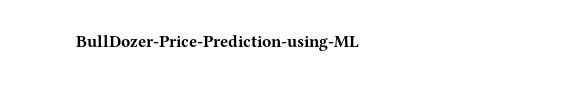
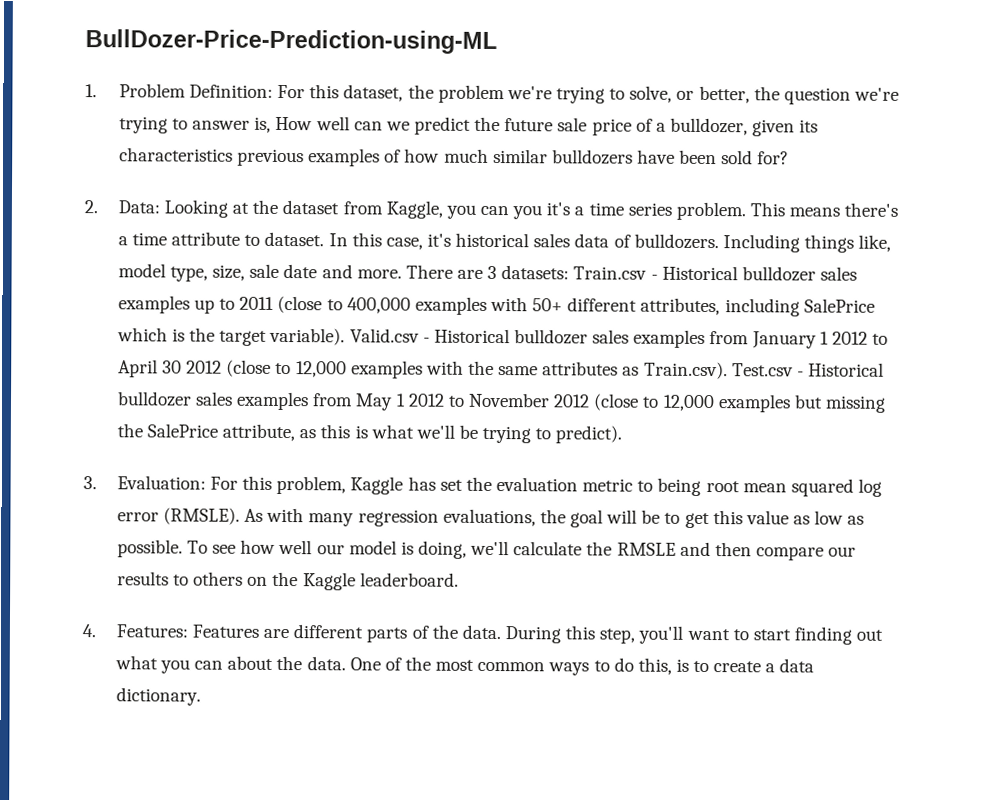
+ 1. Problem Definition: For this dataset, the problem we're trying to solve, or better, the question we're trying to answer is, How well can we predict the future sale price of a bulldozer, given its characteristics previous examples of how much similar bulldozers have been sold for?
+ 2. Data: Looking at the dataset from Kaggle, you can you it's a time series problem. This means there's a time attribute to dataset. In this case, it's historical sales data of bulldozers. Including things like, model type, size, sale date and more. There are 3 datasets: Train.csv - Historical bulldozer sales examples up to 2011 (close to 400,000 examples with 50+ different attributes, including SalePrice which is the target variable). Valid.csv - Historical bulldozer sales examples from January 1 2012 to April 30 2012 (close to 12,000 examples with the same attributes as Train.csv). Test.csv - Historical bulldozer sales examples from May 1 2012 to November 2012 (close to 12,000 examples but missing the SalePrice attribute, as this is what we'll be trying to predict).
+ 3. Evaluation: For this problem, Kaggle has set the evaluation metric to being root mean squared log error (RMSLE). As with many regression evaluations, the goal will be to get this value as low as possible. To see how well our model is doing, we'll calculate the RMSLE and then compare our results to others on the Kaggle leaderboard.
+ 4. Features: Features are different parts of the data. During this step, you'll want to start finding out what you can about the data. One of the most common ways to do this, is to create a data dictionary.

